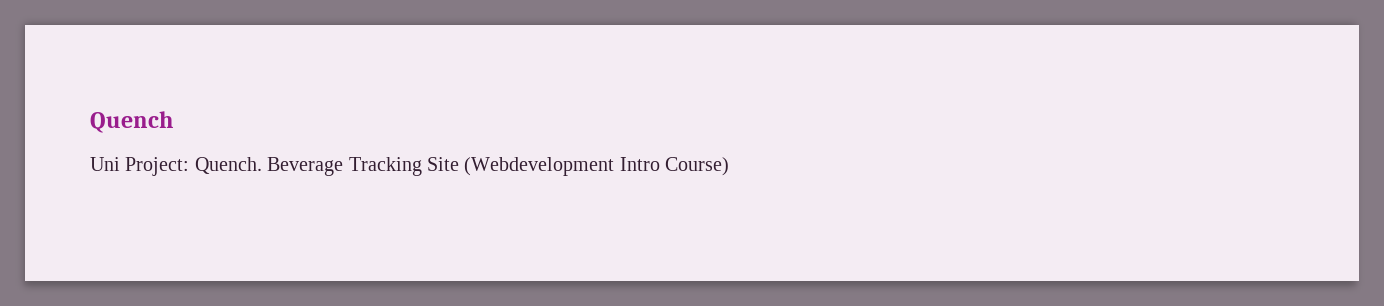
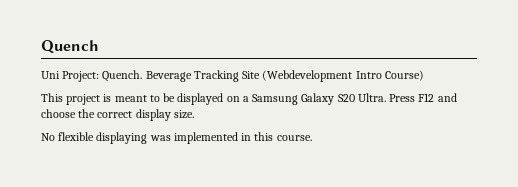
+ This project is meant to be displayed on a Samsung Galaxy S20 Ultra. Press F12 and choose the correct display size.
+ No flexible displaying was implemented in this course.

